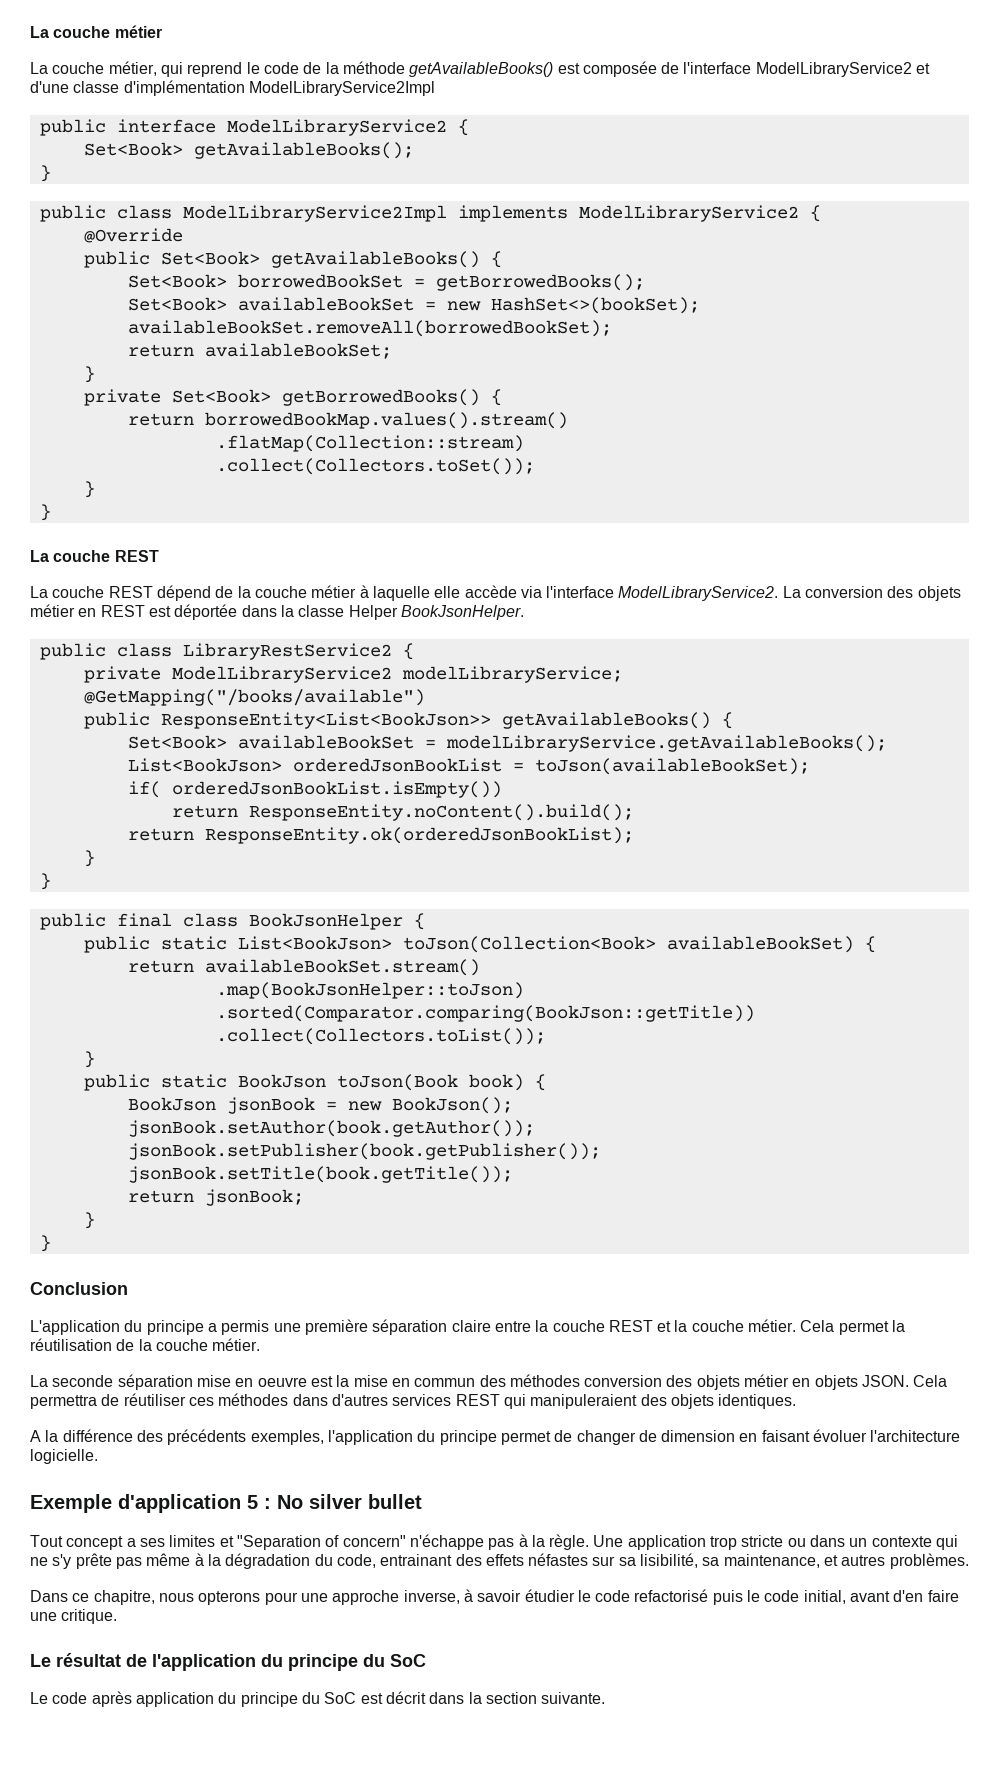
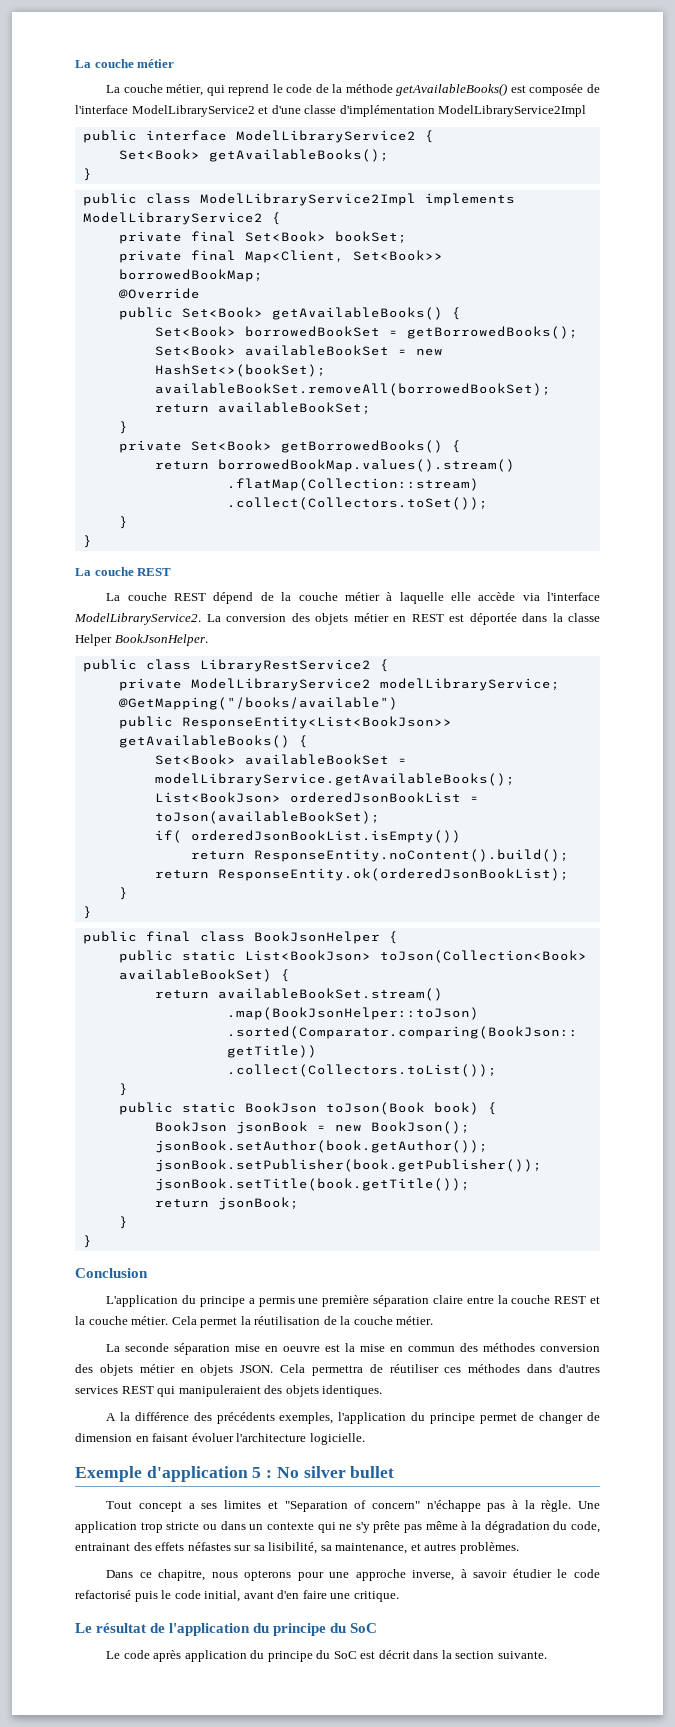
+ private final Set<Book> bookSet;
+ private final Map<Client, Set<Book>> borrowedBookMap;

